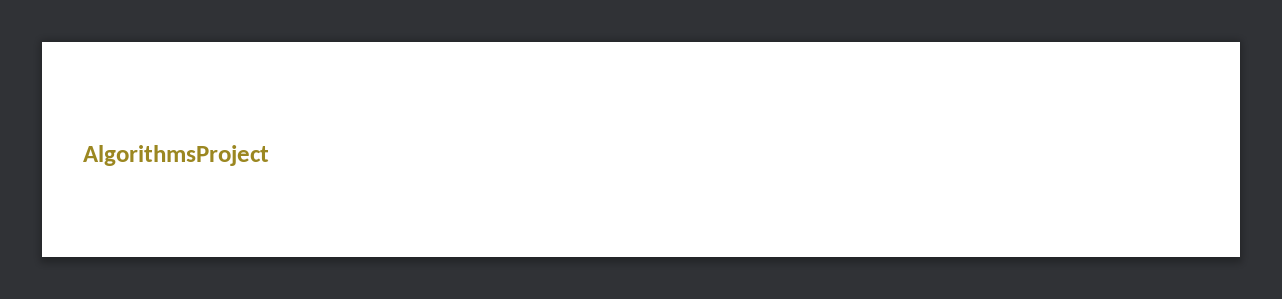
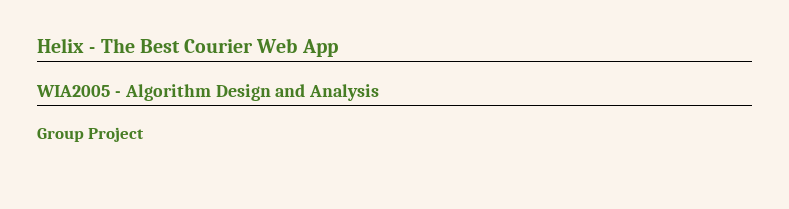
- AlgorithmsProject
+ Helix - The Best Courier Web App
+ WIA2005 - Algorithm Design and Analysis
+ Group Project

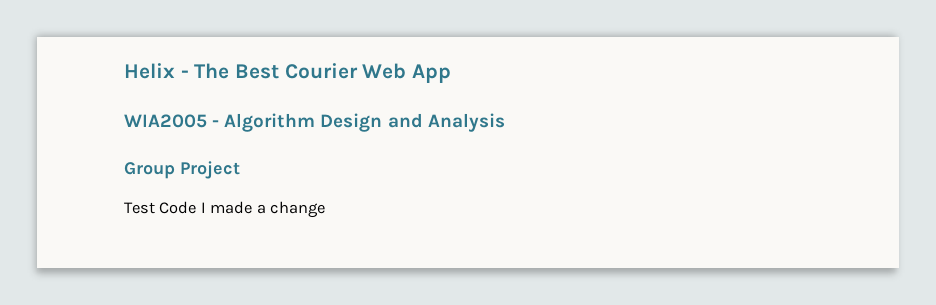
+ Test Code I made a change

